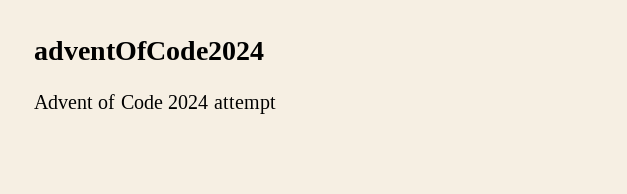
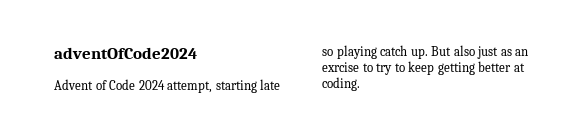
- Advent of Code 2024 attempt
+ Advent of Code 2024 attempt, starting late so playing catch up. But also just as an exrcise to try to keep getting better at coding.

